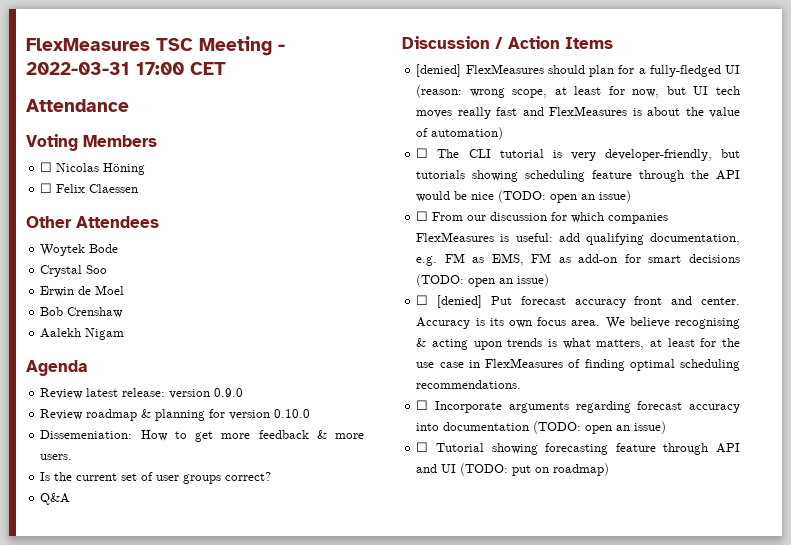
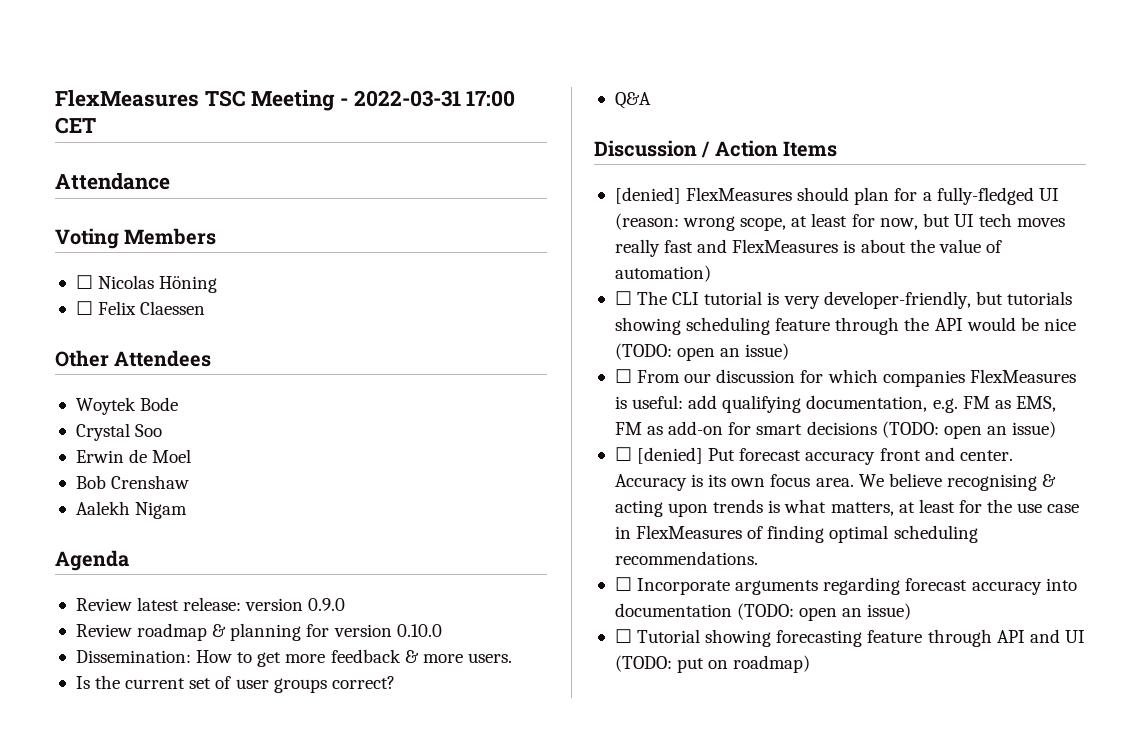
- Dissemeniation: How to get more feedback & more users.
+ Dissemination: How to get more feedback & more users.

